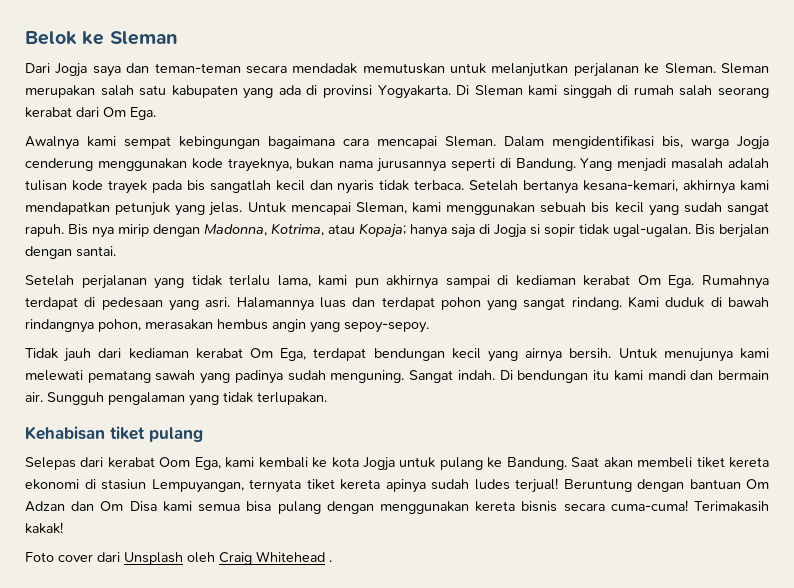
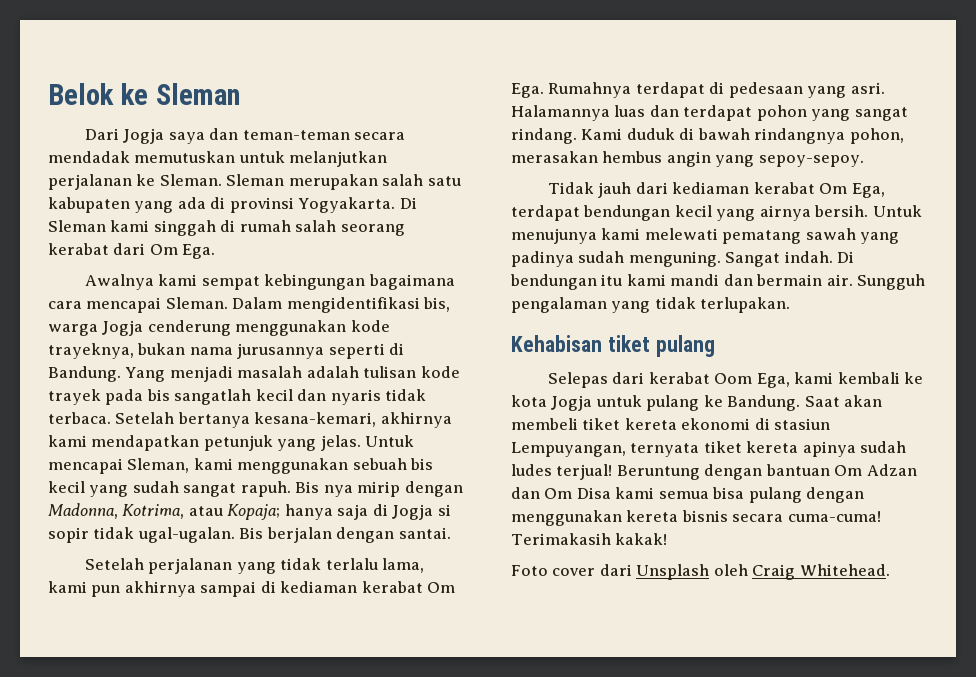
- Foto cover dari Unsplash oleh Craig Whitehead .
+ Foto cover dari Unsplash oleh Craig Whitehead.

